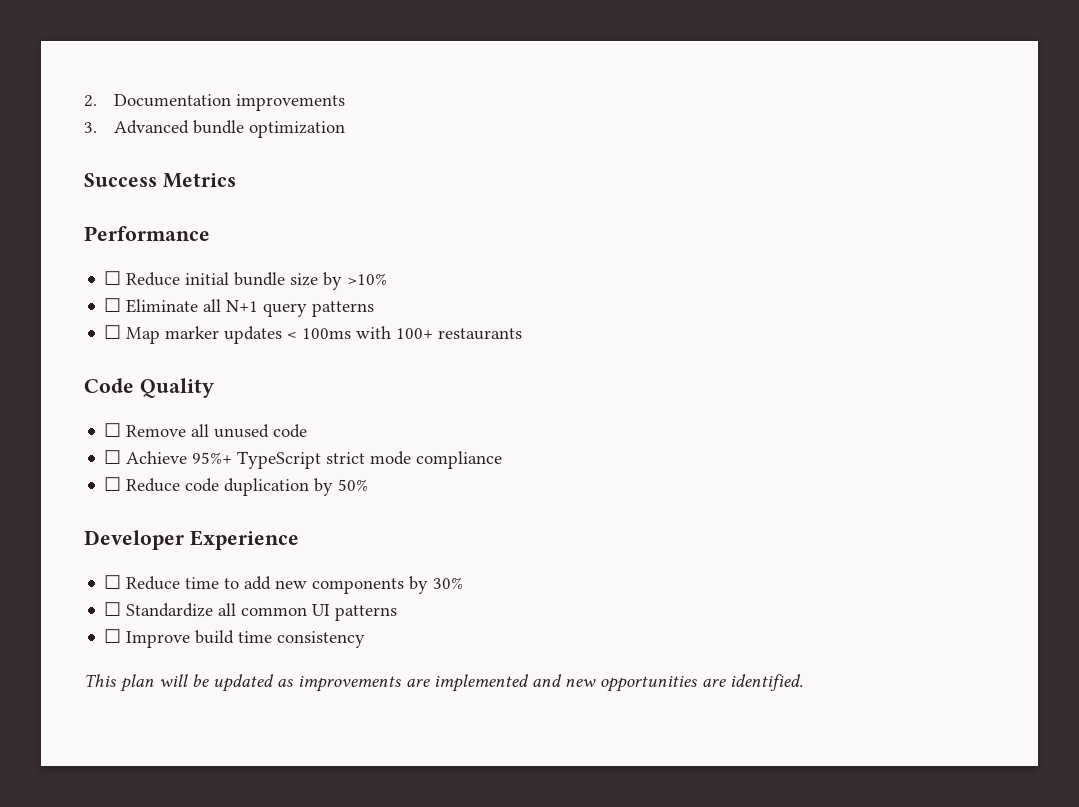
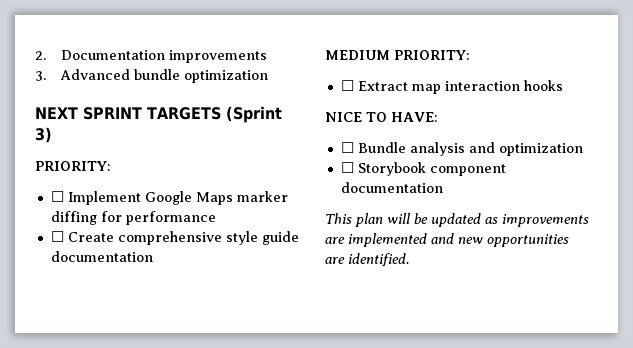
- Success Metrics
- Performance
- ☐ Reduce initial bundle size by >10%
- ☐ Eliminate all N+1 query patterns
- ☐ Map marker updates < 100ms with 100+ restaurants
- Code Quality
- ☐ Remove all unused code
- ☐ Achieve 95%+ TypeScript strict mode compliance
- ☐ Reduce code duplication by 50%
- Developer Experience
- ☐ Reduce time to add new components by 30%
- ☐ Standardize all common UI patterns
- ☐ Improve build time consistency
+ NEXT SPRINT TARGETS (Sprint 3)
+ PRIORITY:
+ ☐ Implement Google Maps marker diffing for performance
+ ☐ Create comprehensive style guide documentation
+ MEDIUM PRIORITY:
+ ☐ Extract map interaction hooks
+ NICE TO HAVE:
+ ☐ Bundle analysis and optimization
+ ☐ Storybook component documentation

